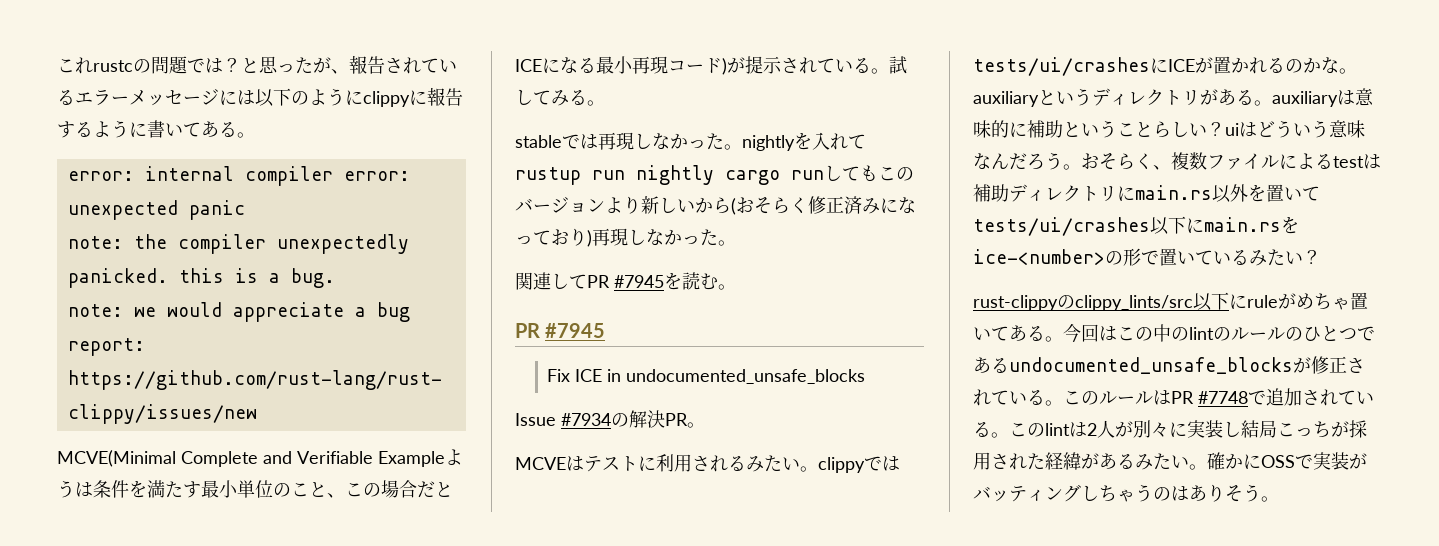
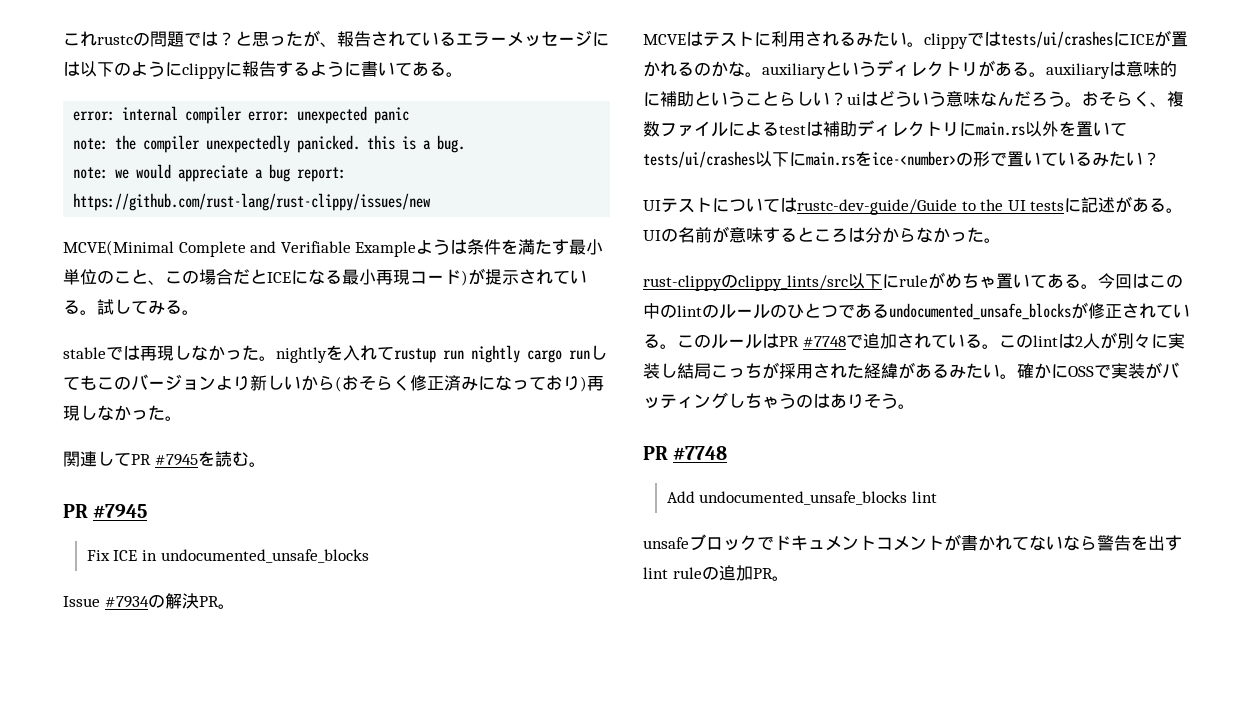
+ UIテストについてはrustc-dev-guide/Guide to the UI testsに記述がある。UIの名前が意味するところは分からなかった。
  確かにOSSで実装がバッティングしちゃうのはありそう。
+ PR #7748
+ Add undocumented_unsafe_blocks lint
+ unsafeブロックでドキュメントコメントが書かれてないなら警告を出すlint ruleの追加PR。

